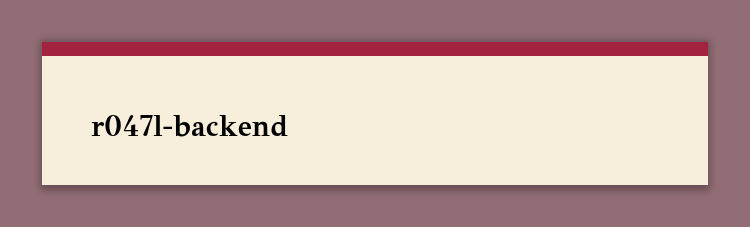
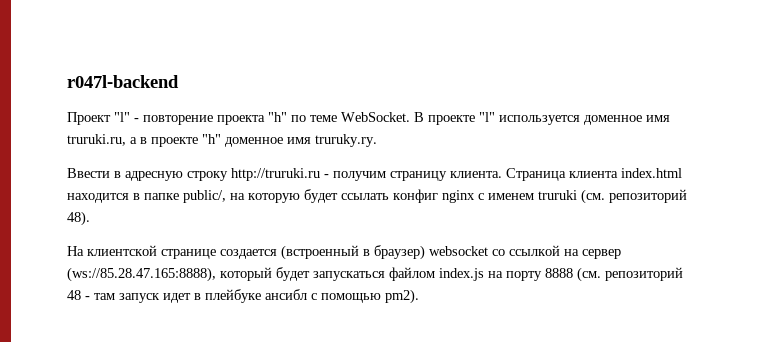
+ Проект "l" - повторение проекта "h" по теме WebSocket. В проекте "l" используется доменное имя truruki.ru, а в проекте "h" доменное имя truruky.ry.
+ Ввести в адресную строку http://truruki.ru - получим страницу клиента. Страница клиента index.html находится в папке public/, на которую будет ссылать конфиг nginx с именем truruki (см. репозиторий 48).
+ На клиентской странице создается (встроенный в браузер) websocket со ссылкой на сервер (ws://85.28.47.165:8888), который будет запускаться файлом index.js на порту 8888 (см. репозиторий 48 - там запуск идет в плейбуке ансибл с помощью pm2).

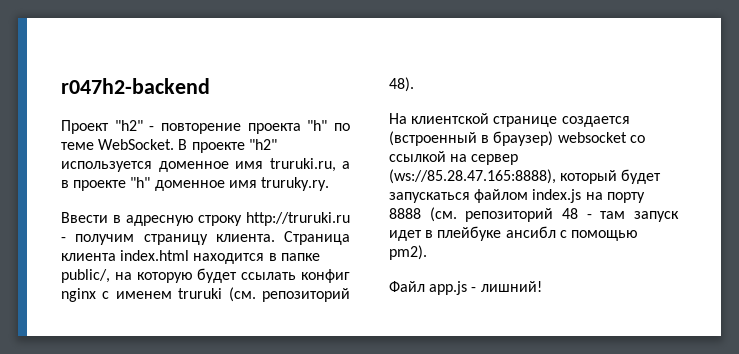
- r047l-backend
+ r047h2-backend
- Проект "l" - повторение проекта "h" по теме WebSocket.
+ Проект "h2" - повторение проекта "h" по теме WebSocket.
- В проекте "l" используется доменное имя truruki.ru, а в проекте "h" доменное имя truruky.ry.
+ В проекте "h2" используется доменное имя truruki.ru, а в проекте "h" доменное имя truruky.ry.
+ Файл app.js - лишний!

